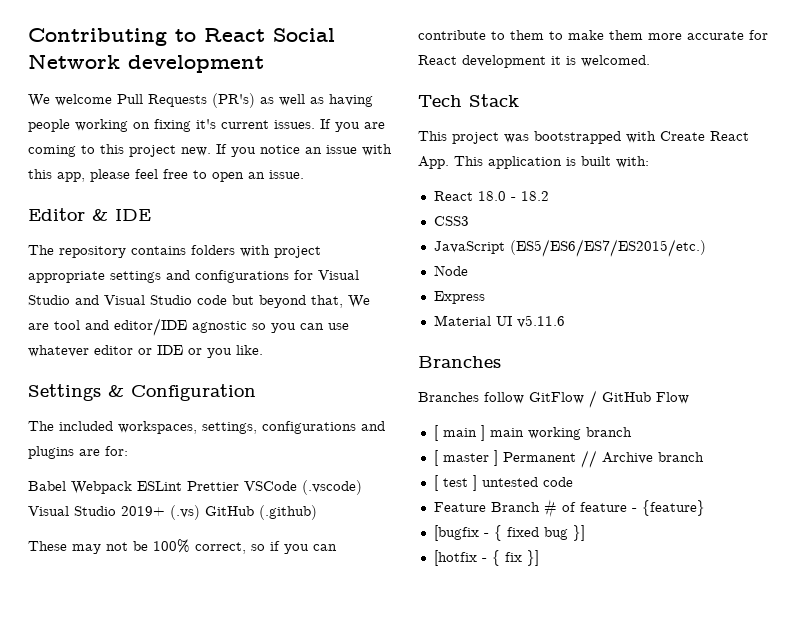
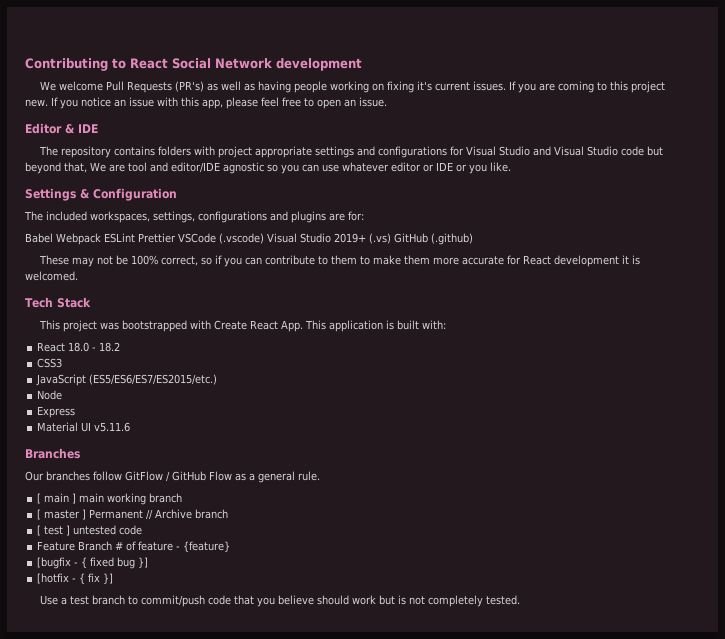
- Branches follow GitFlow / GitHub Flow
+ Our branches follow GitFlow / GitHub Flow as a general rule.
+ Use a test branch to commit/push code that you believe should work but is not completely tested.

